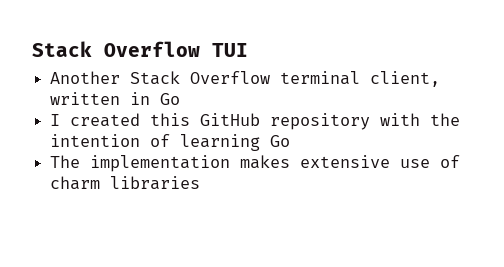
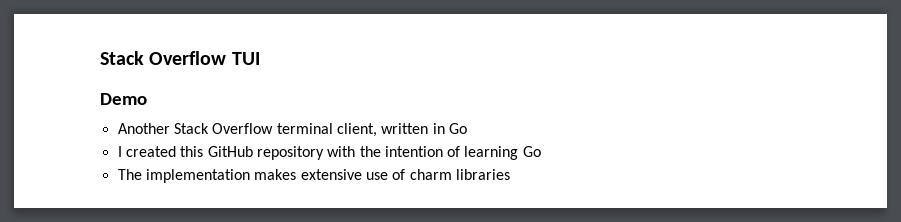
+ Demo

